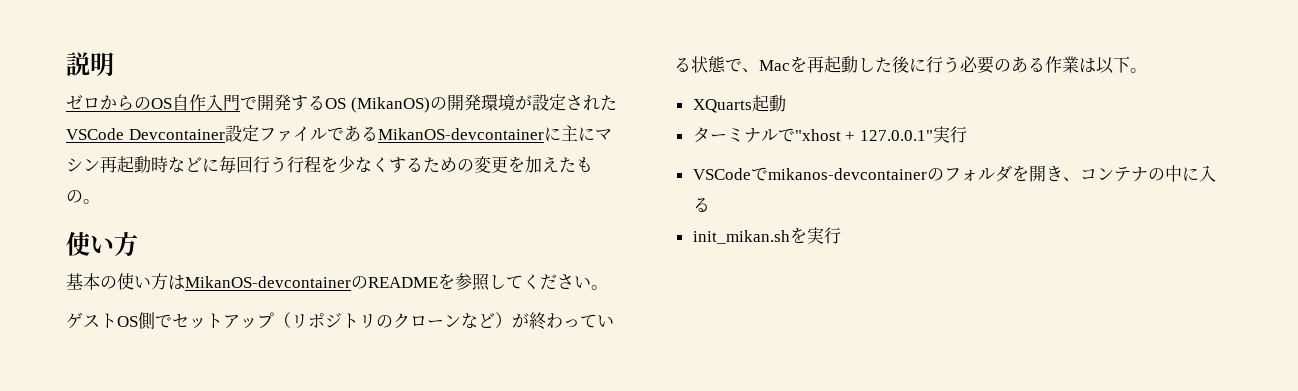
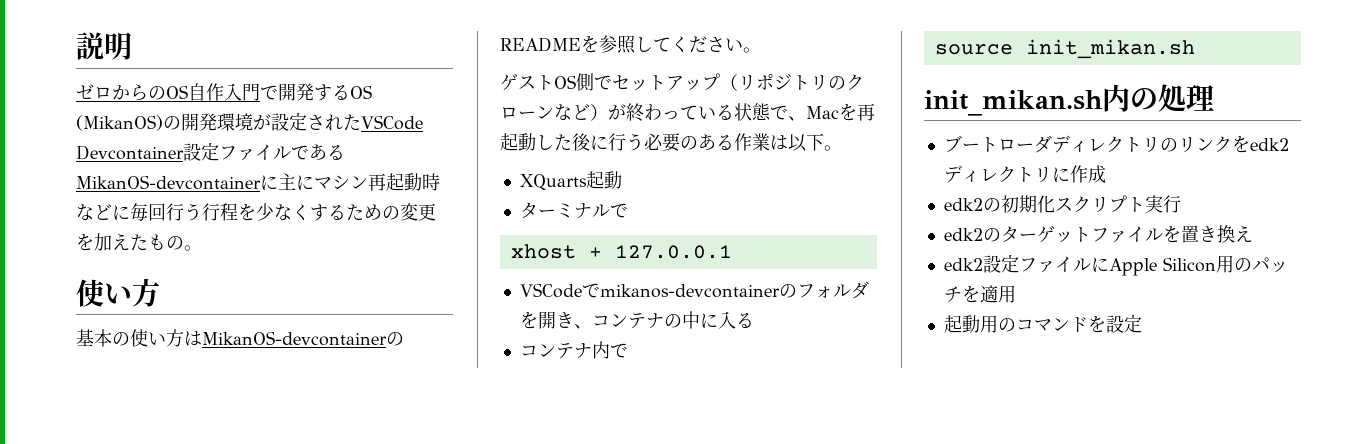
- ターミナルで"xhost + 127.0.0.1"実行
+ ターミナルで
+ xhost + 127.0.0.1
- init_mikan.shを実行
+ コンテナ内で
+ source init_mikan.sh
+ init_mikan.sh内の処理
+ ブートローダディレクトリのリンクをedk2ディレクトリに作成
+ edk2の初期化スクリプト実行
+ edk2のターゲットファイルを置き換え
+ edk2設定ファイルにApple Silicon用のパッチを適用
+ 起動用のコマンドを設定

